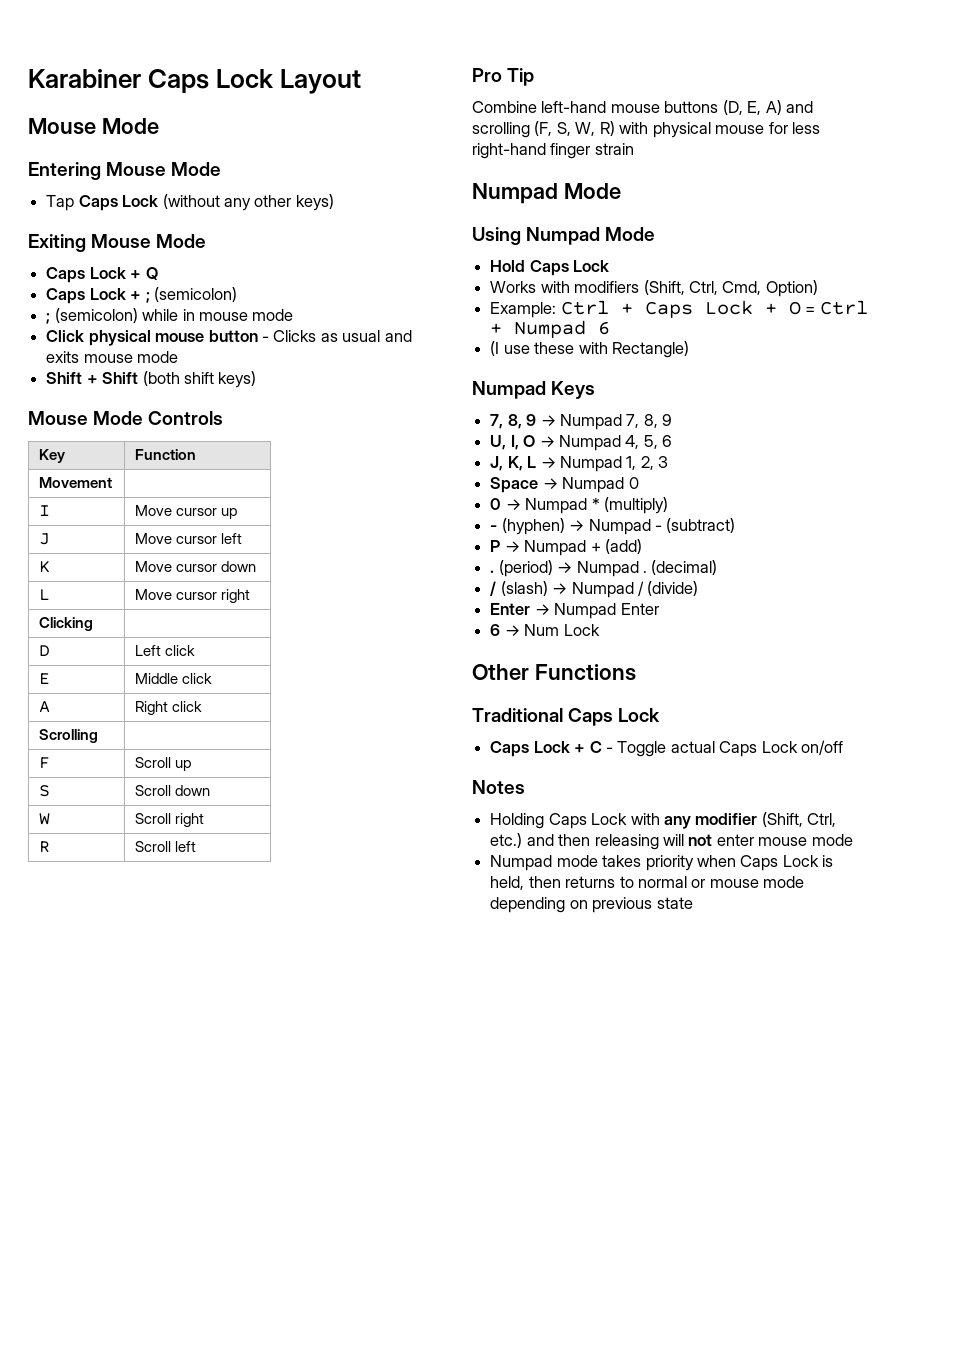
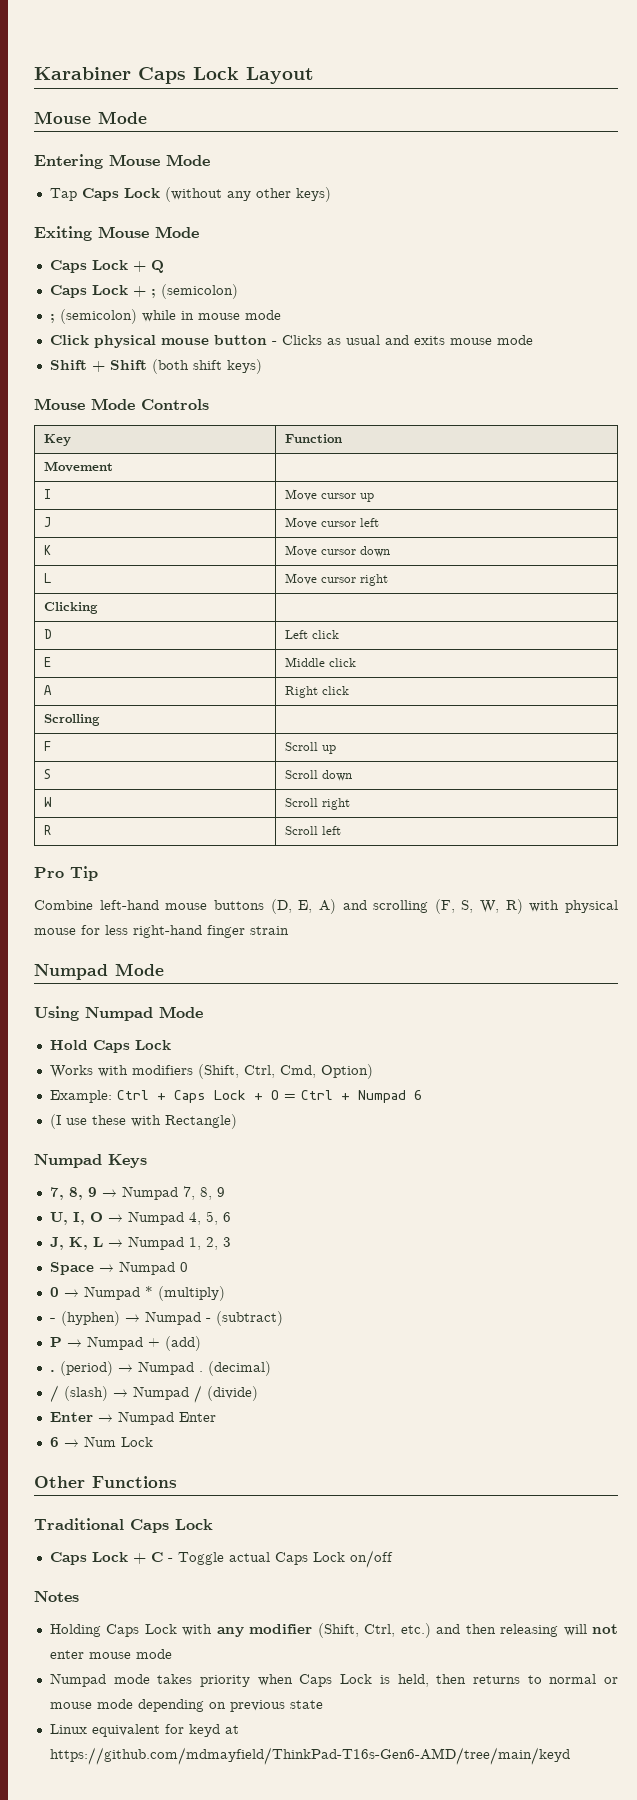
+ Linux equivalent for keyd at https://github.com/mdmayfield/ThinkPad-T16s-Gen6-AMD/tree/main/keyd

